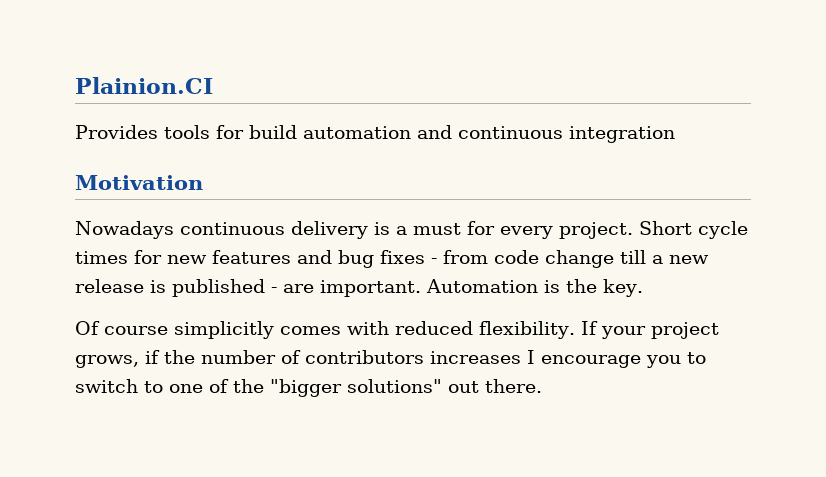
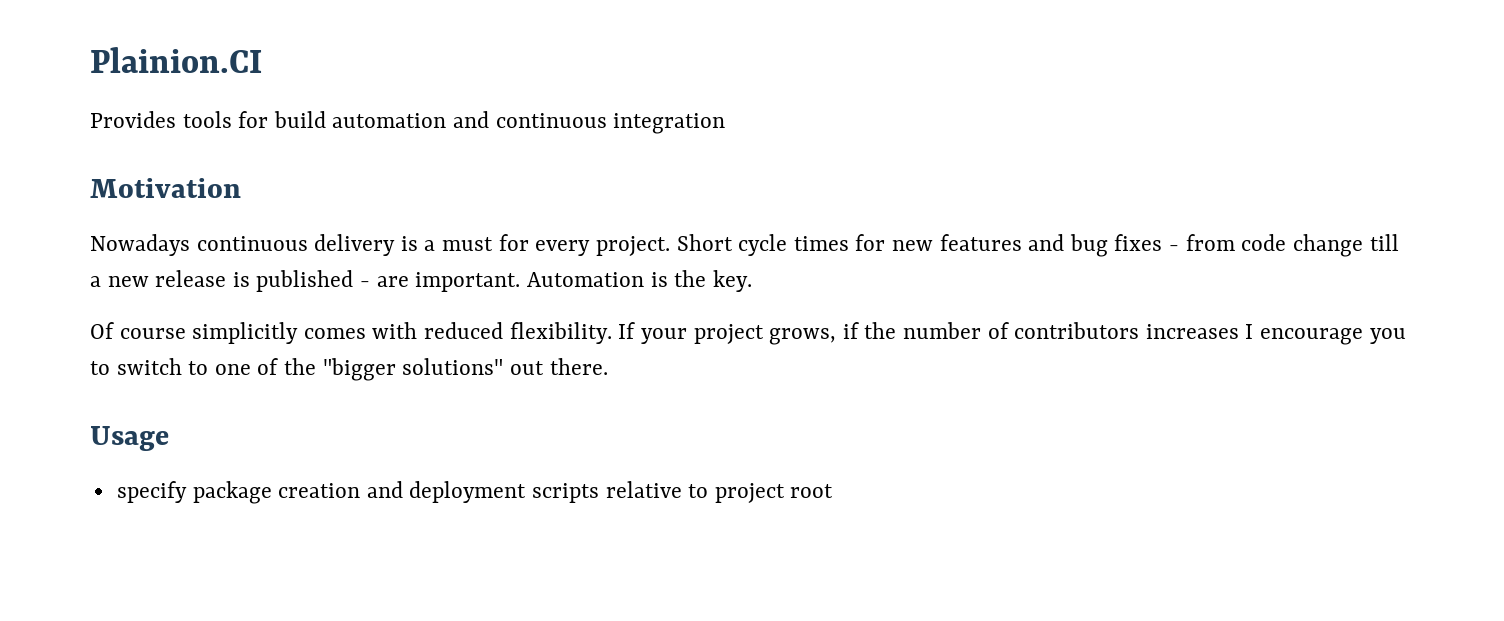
+ Usage
+ specify package creation and deployment scripts relative to project root

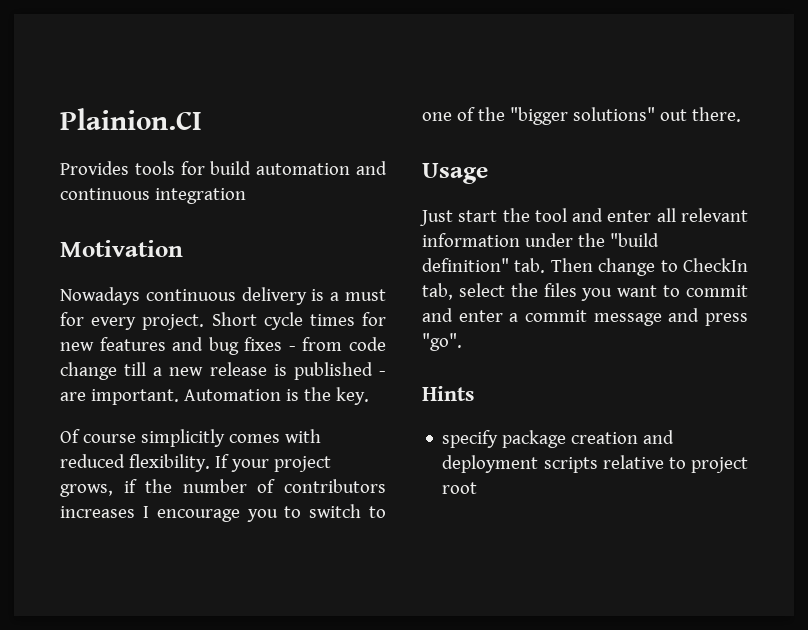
+ Just start the tool and enter all relevant information under the "build definition" tab. Then change to CheckIn tab, select the files you want to commit and enter a commit message and press "go".
+ Hints

